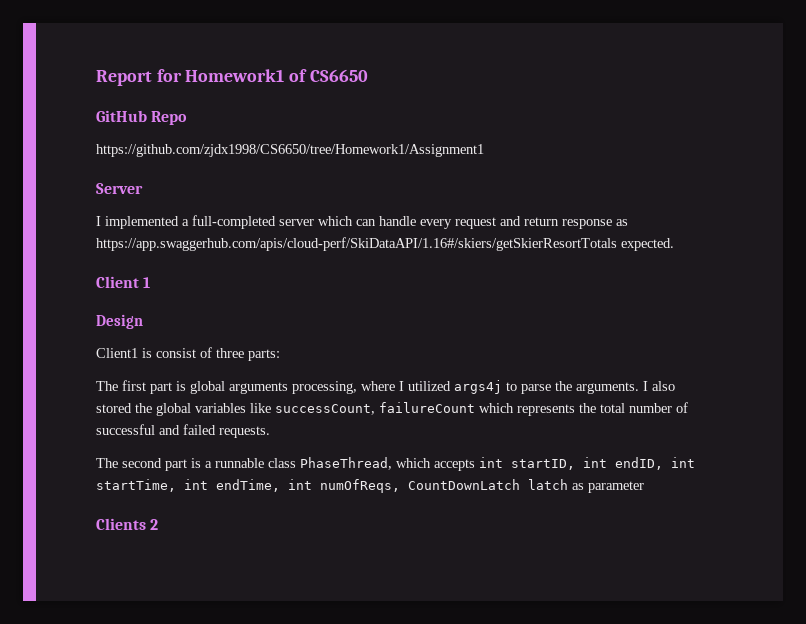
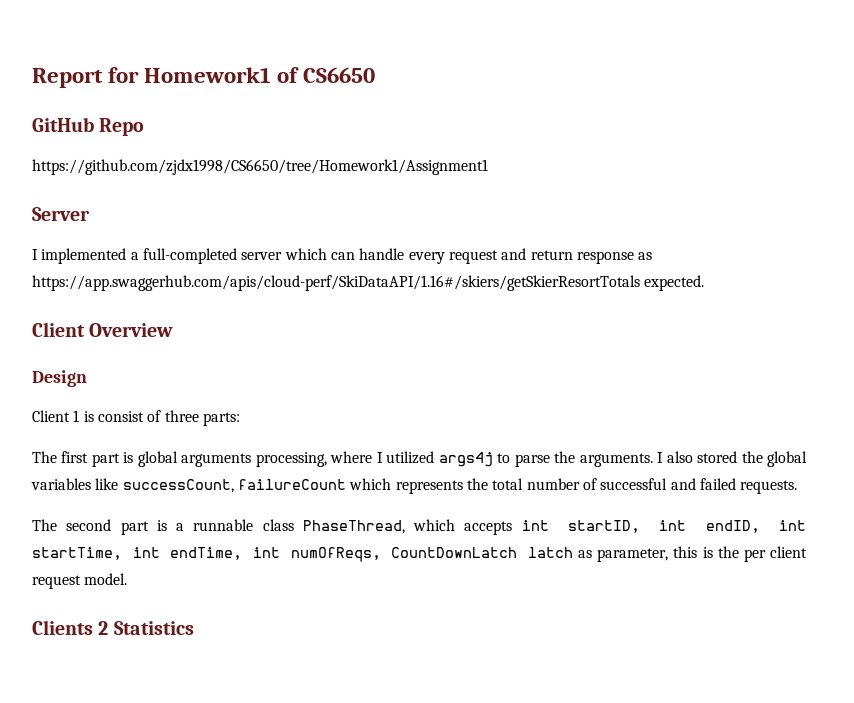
- Client 1
+ Client Overview
- Client1 is consist of three parts:
+ Client 1 is consist of three parts:
- The second part is a runnable class PhaseThread, which accepts int startID, int endID, int startTime, int endTime, int numOfReqs, CountDownLatch latch as parameter
+ The second part is a runnable class PhaseThread, which accepts int startID, int endID, int startTime, int endTime, int numOfReqs, CountDownLatch latch as parameter, this is the per client request model.
- Clients 2
+ Clients 2 Statistics

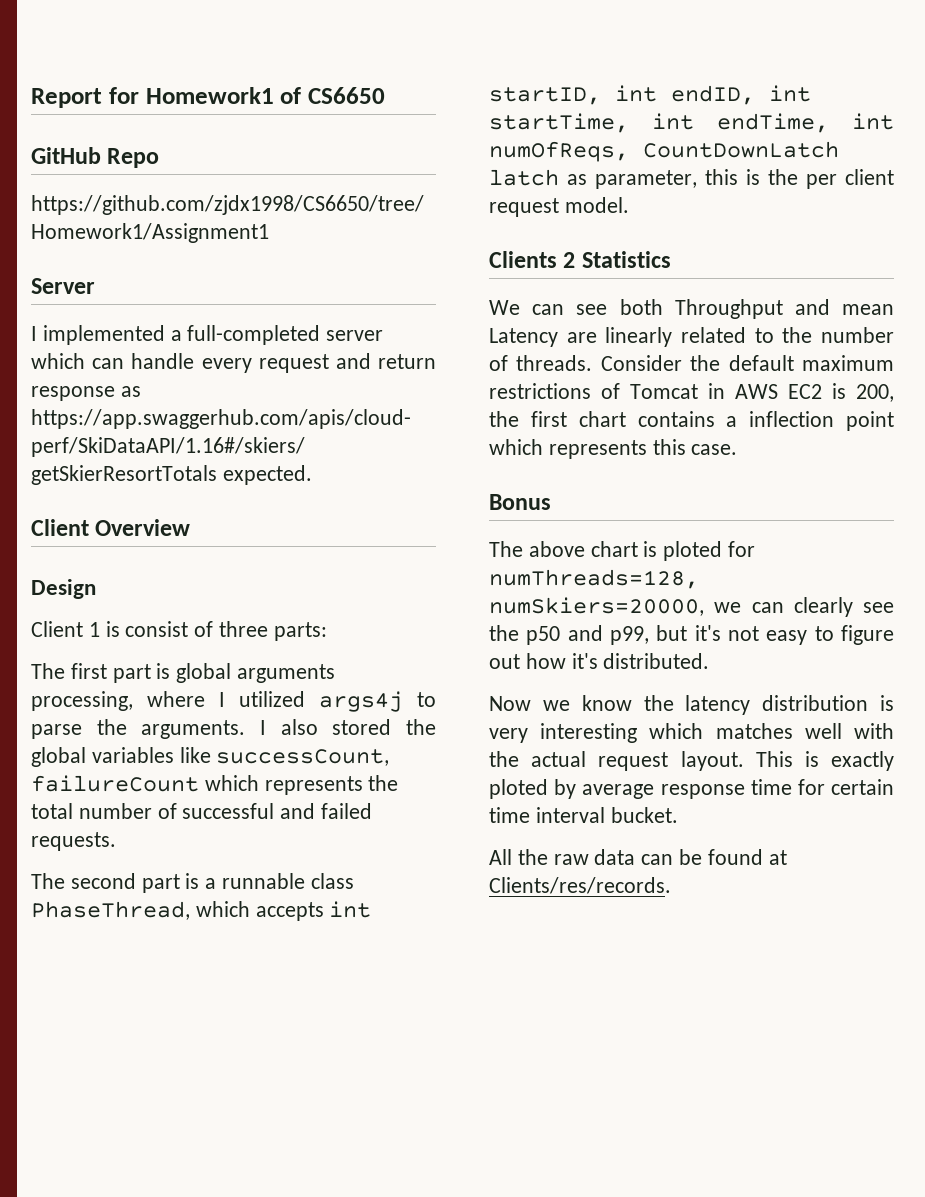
+ We can see both Throughput and mean Latency are linearly related to the number of threads. Consider the default maximum restrictions of Tomcat in AWS EC2 is 200, the first chart contains a inflection point which represents this case.
+ Bonus
+ The above chart is ploted for numThreads=128, numSkiers=20000, we can clearly see the p50 and p99, but it's not easy to figure out how it's distributed.
+ Now we know the latency distribution is very interesting which matches well with the actual request layout. This is exactly ploted by average response time for certain time interval bucket.
+ All the raw data can be found at Clients/res/records.

